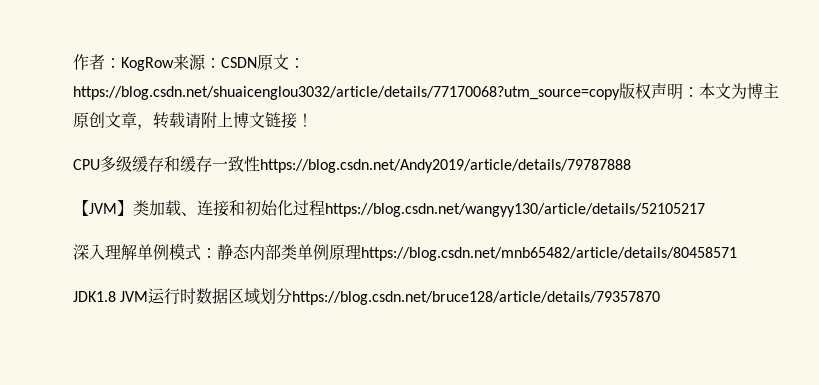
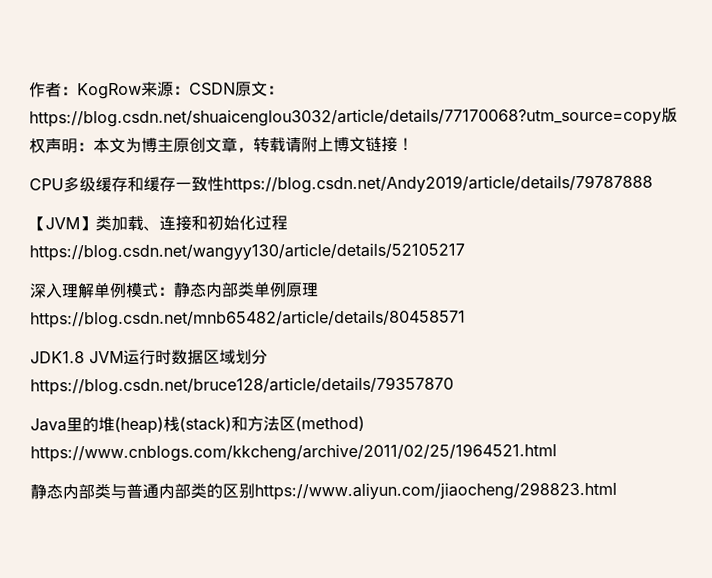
+ Java里的堆(heap)栈(stack)和方法区(method) https://www.cnblogs.com/kkcheng/archive/2011/02/25/1964521.html
+ 静态内部类与普通内部类的区别https://www.aliyun.com/jiaocheng/298823.html

